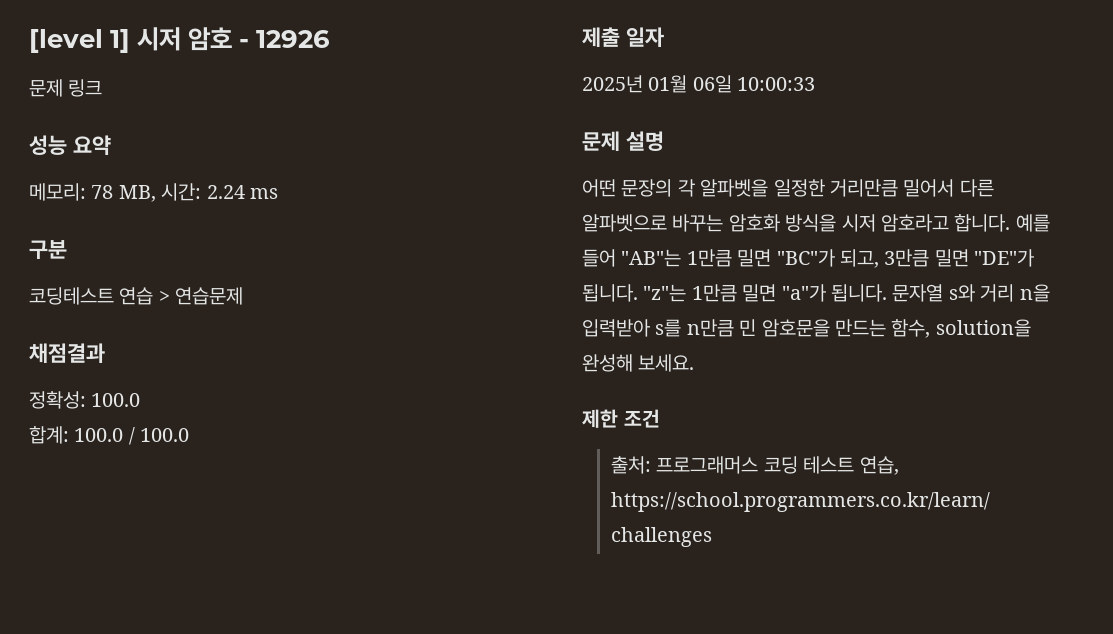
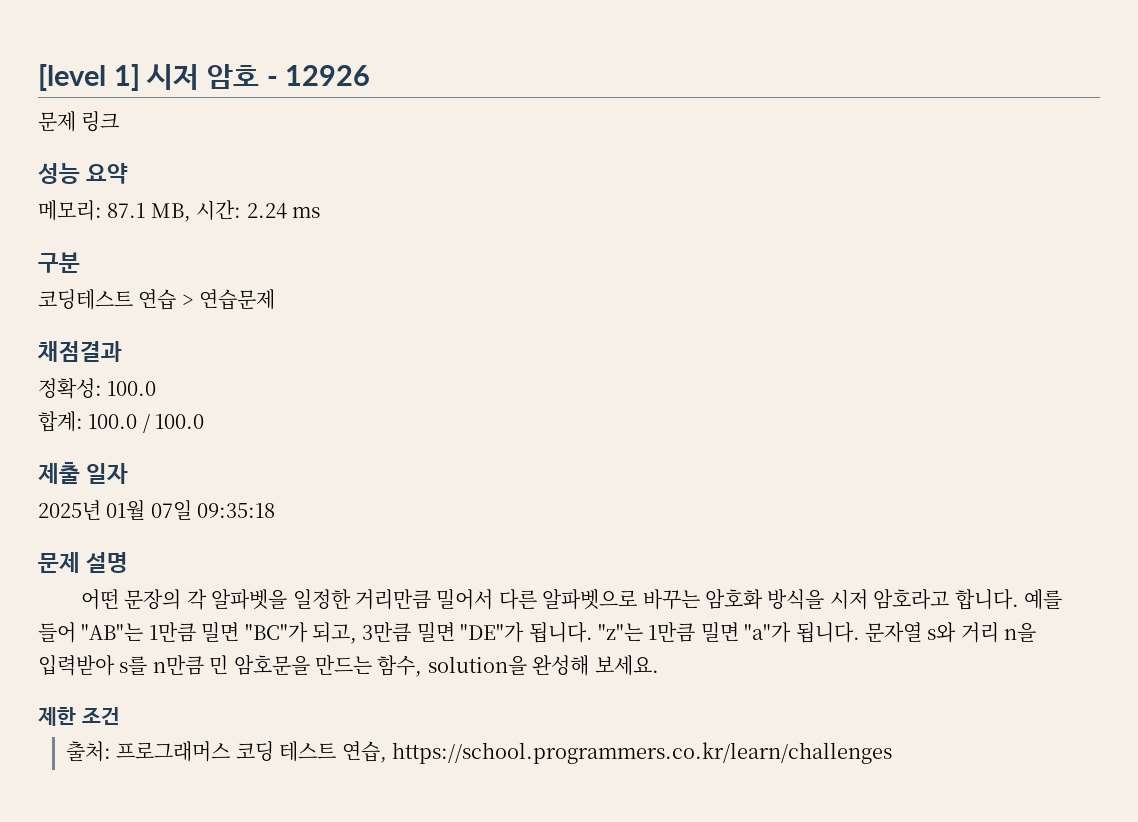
- 메모리: 78 MB, 시간: 2.24 ms
+ 메모리: 87.1 MB, 시간: 2.24 ms
- 2025년 01월 06일 10:00:33
+ 2025년 01월 07일 09:35:18

